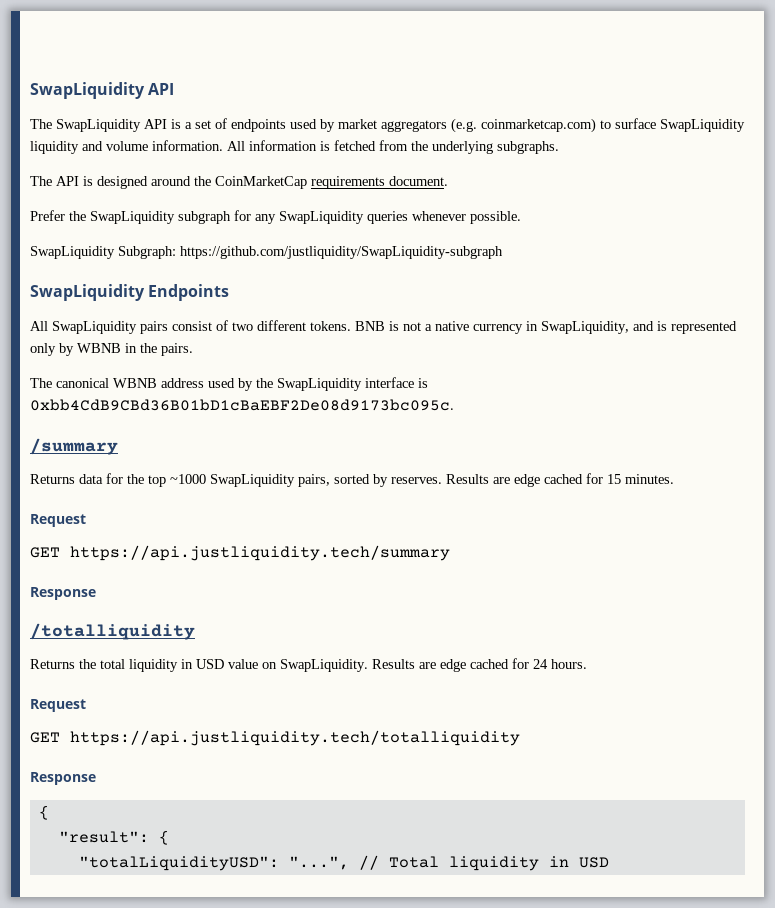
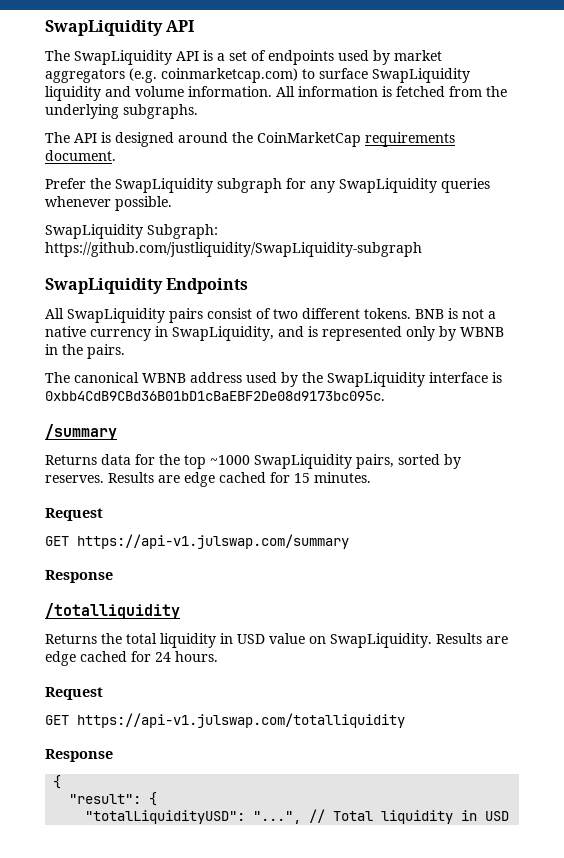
- GET https://api.justliquidity.tech/summary
+ GET https://api-v1.julswap.com/summary
- GET https://api.justliquidity.tech/totalliquidity
+ GET https://api-v1.julswap.com/totalliquidity

